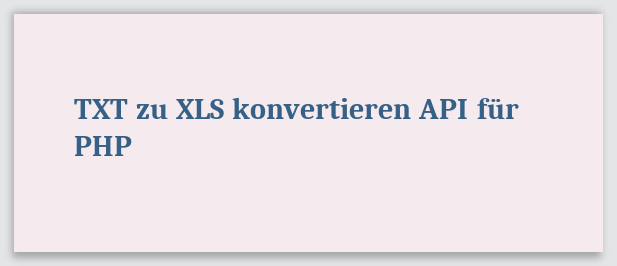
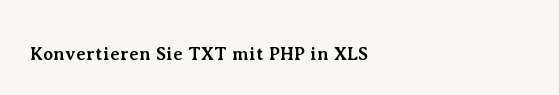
- TXT zu XLS konvertieren API für PHP
+ Konvertieren Sie TXT mit PHP in XLS

